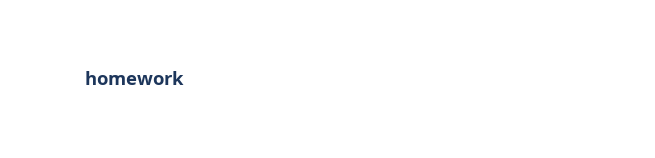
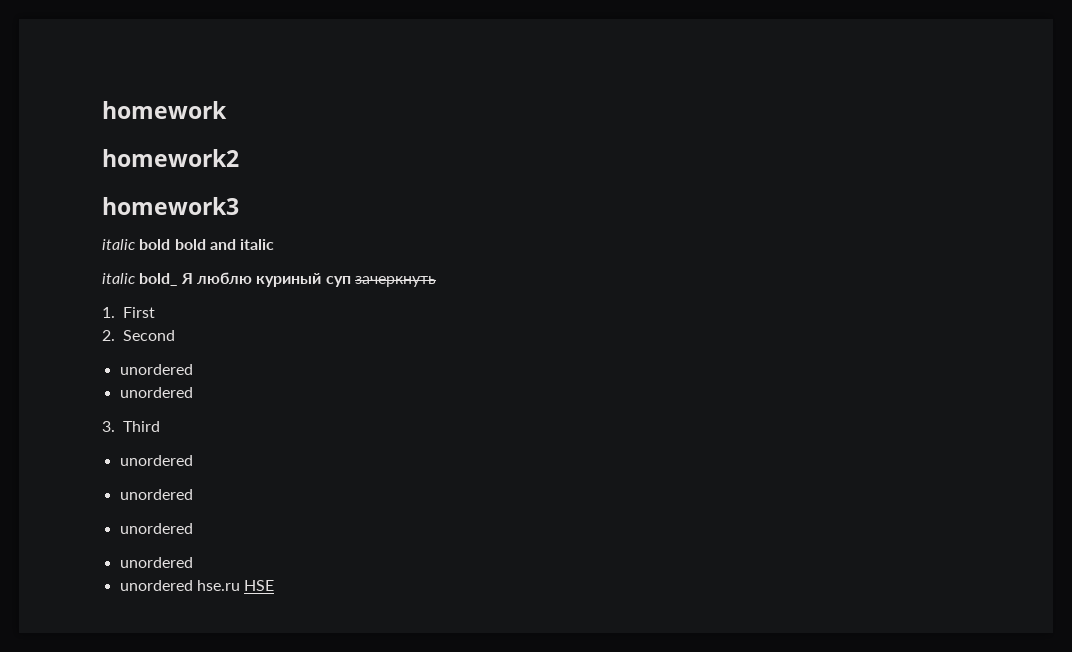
+ homework2
+ homework3
+ italic bold bold and italic
+ italic bold_ Я люблю куриный суп зачеркнуть
+ 1. First
+ 2. Second
+ unordered
+ unordered
+ 3. Third
+ unordered
+ unordered
+ unordered
+ unordered
+ unordered hse.ru HSE

